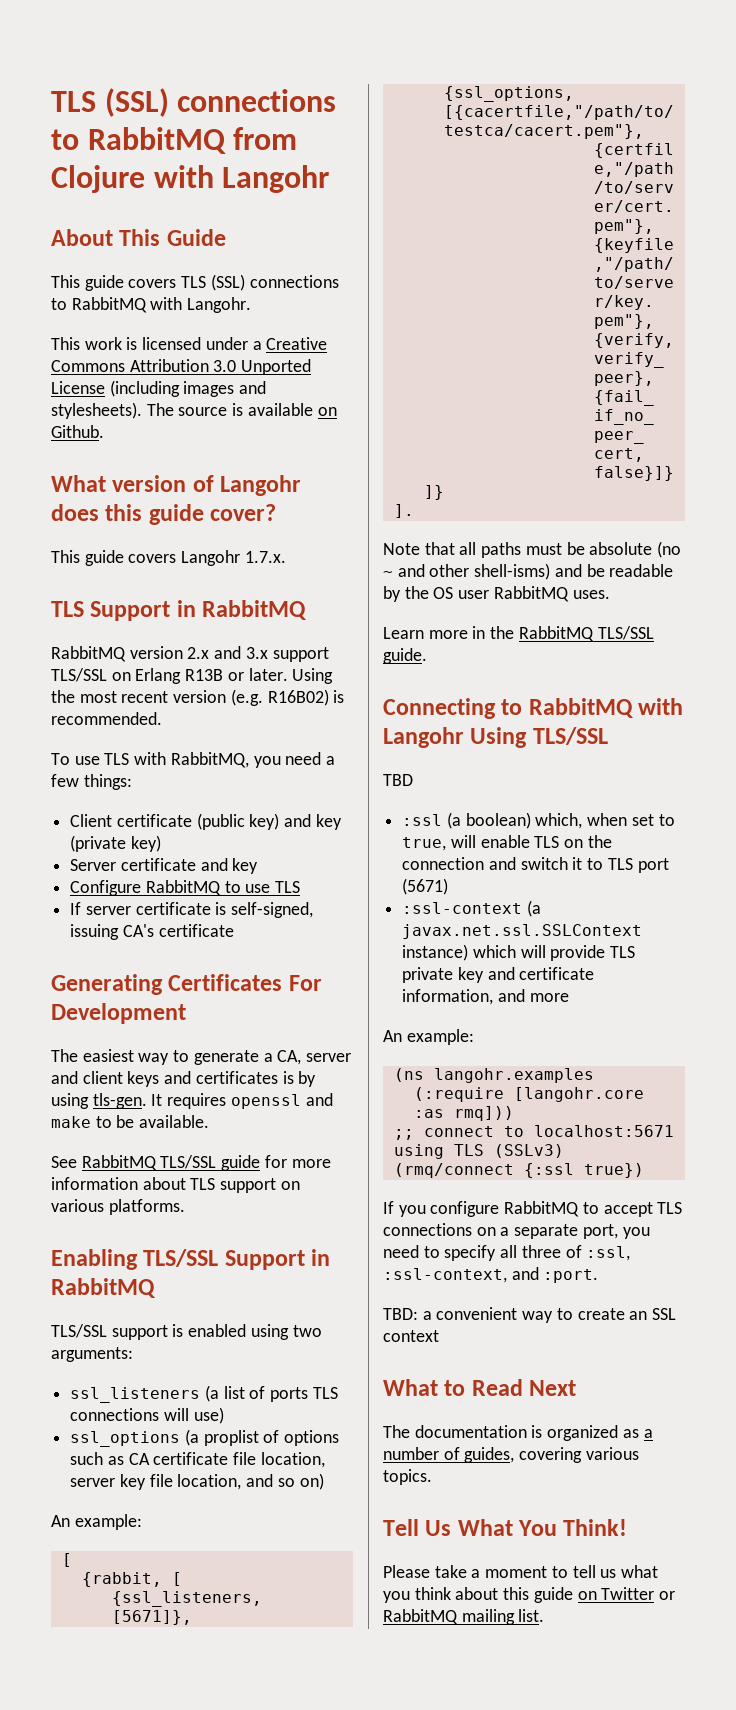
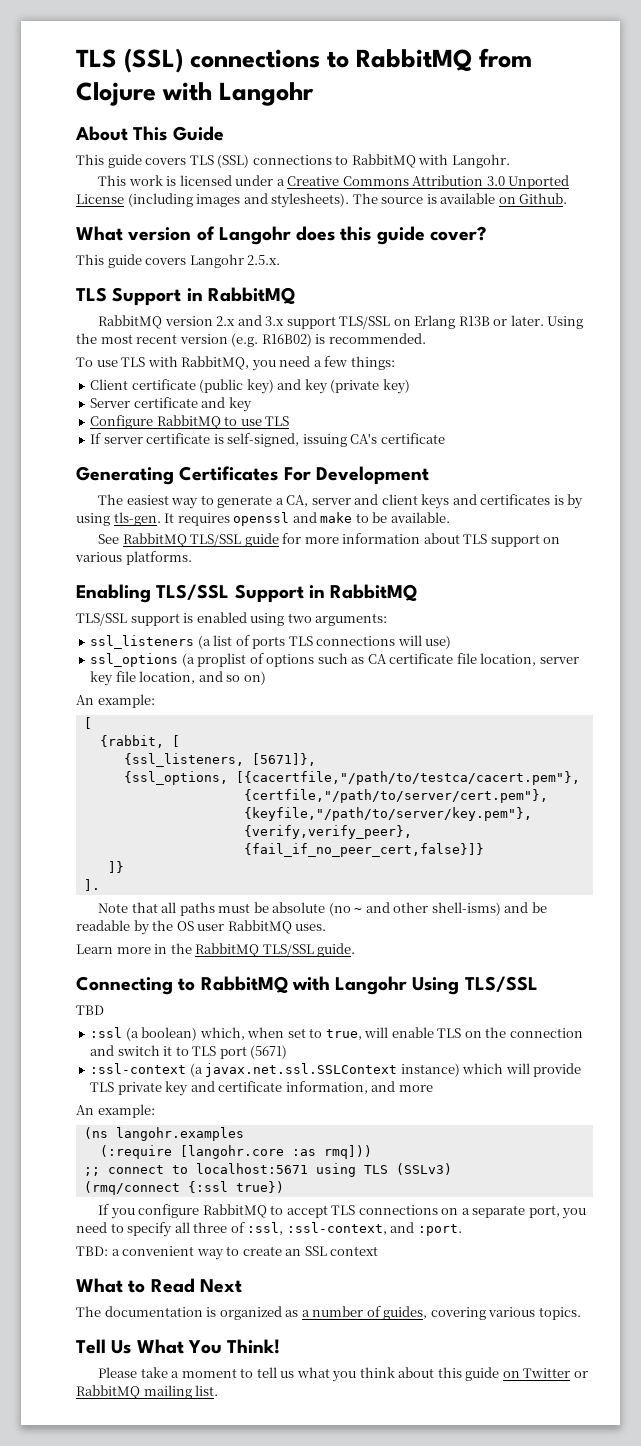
- This guide covers Langohr 1.7.x.
+ This guide covers Langohr 2.5.x.

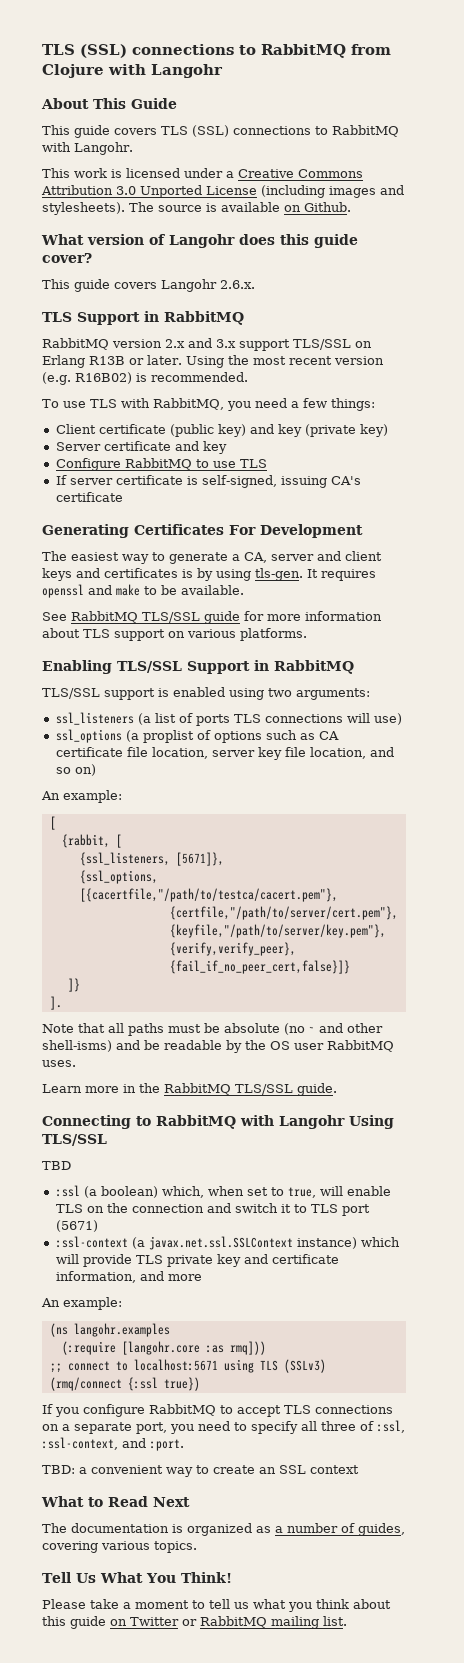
- This guide covers Langohr 2.5.x.
+ This guide covers Langohr 2.6.x.

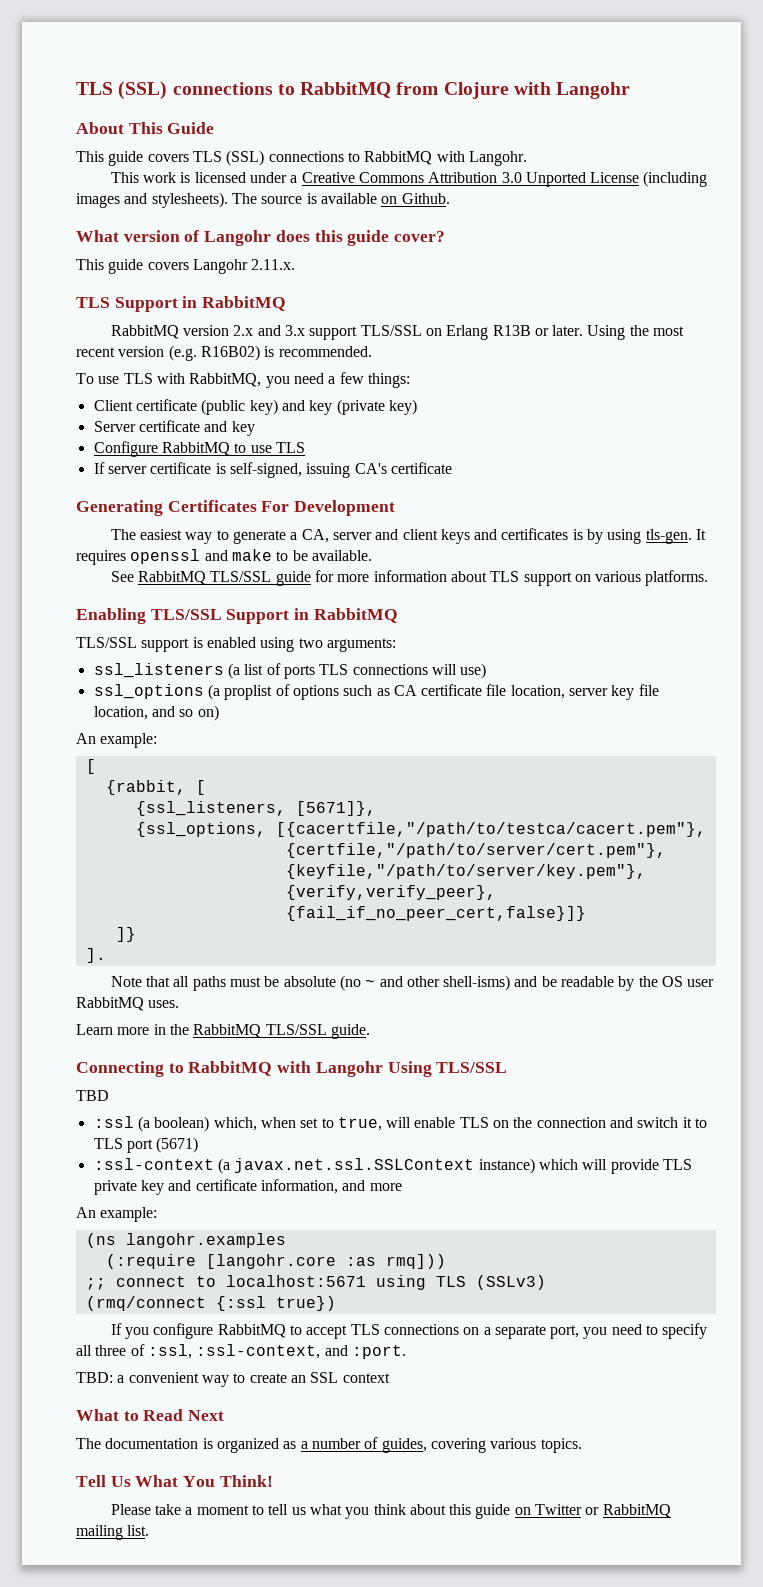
- This guide covers Langohr 2.6.x.
+ This guide covers Langohr 2.11.x.

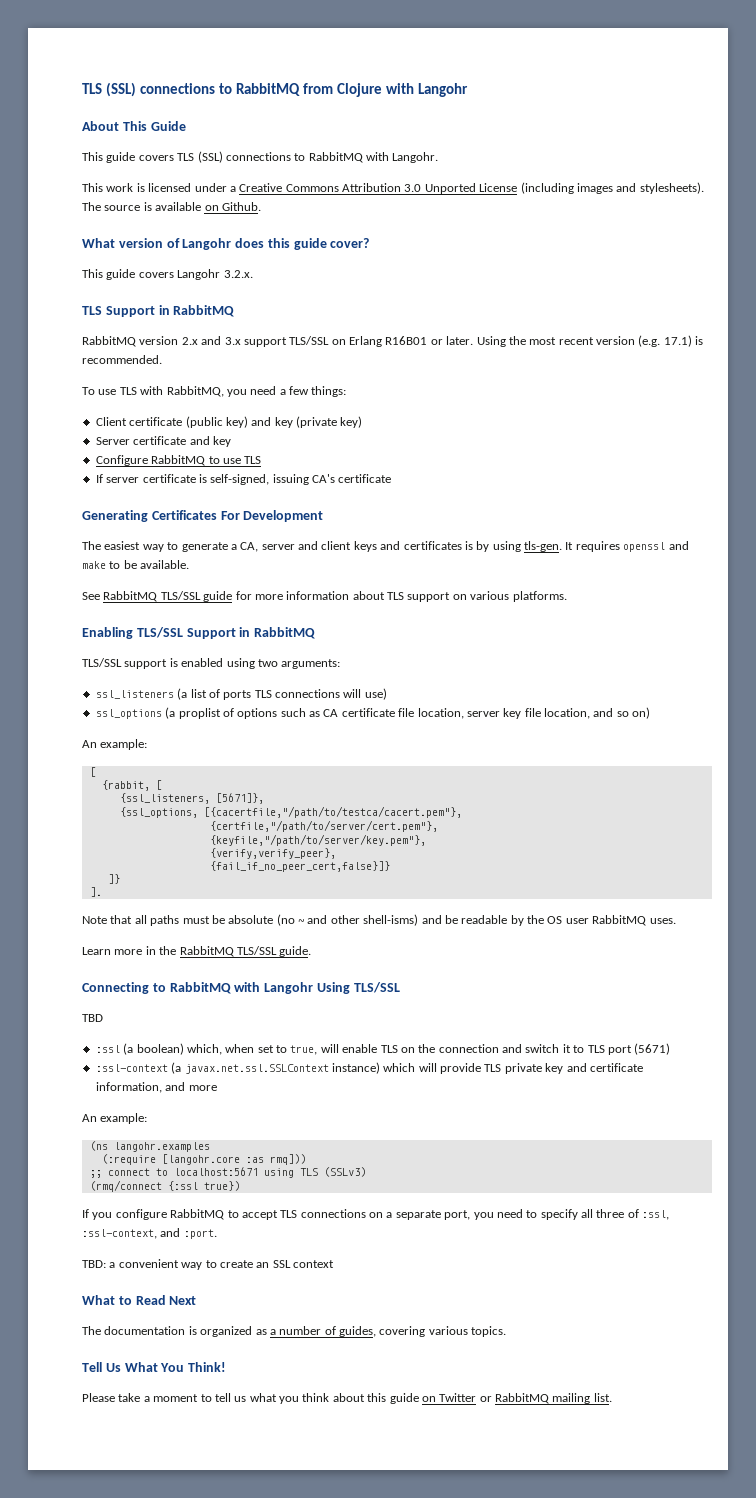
- This guide covers Langohr 2.11.x.
+ This guide covers Langohr 3.2.x.
- RabbitMQ version 2.x and 3.x support TLS/SSL on Erlang R13B or later.
+ RabbitMQ version 2.x and 3.x support TLS/SSL on Erlang R16B01 or later.
- Using the most recent version (e.g. R16B02) is recommended.
+ Using the most recent version (e.g. 17.1) is recommended.

